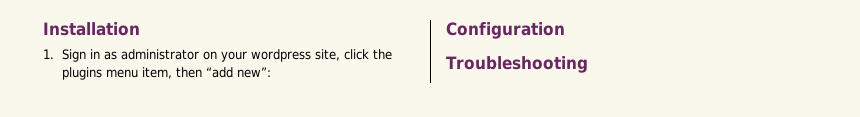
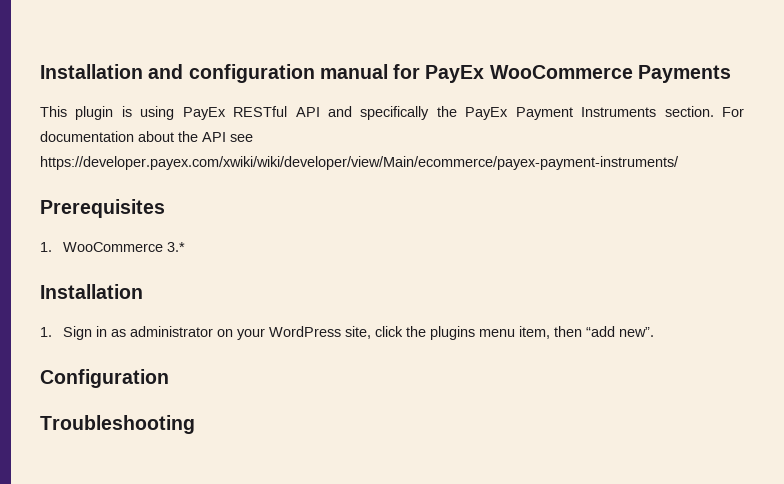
+ Installation and configuration manual for PayEx WooCommerce Payments
+ This plugin is using PayEx RESTful API and specifically the PayEx Payment Instruments section. For documentation about the API see https://developer.payex.com/xwiki/wiki/developer/view/Main/ecommerce/payex-payment-instruments/
+ Prerequisites
+ 1. WooCommerce 3.*
- 1. Sign in as administrator on your wordpress site, click the plugins menu item, then “add new”:
+ 1. Sign in as administrator on your WordPress site, click the plugins menu item, then “add new”.

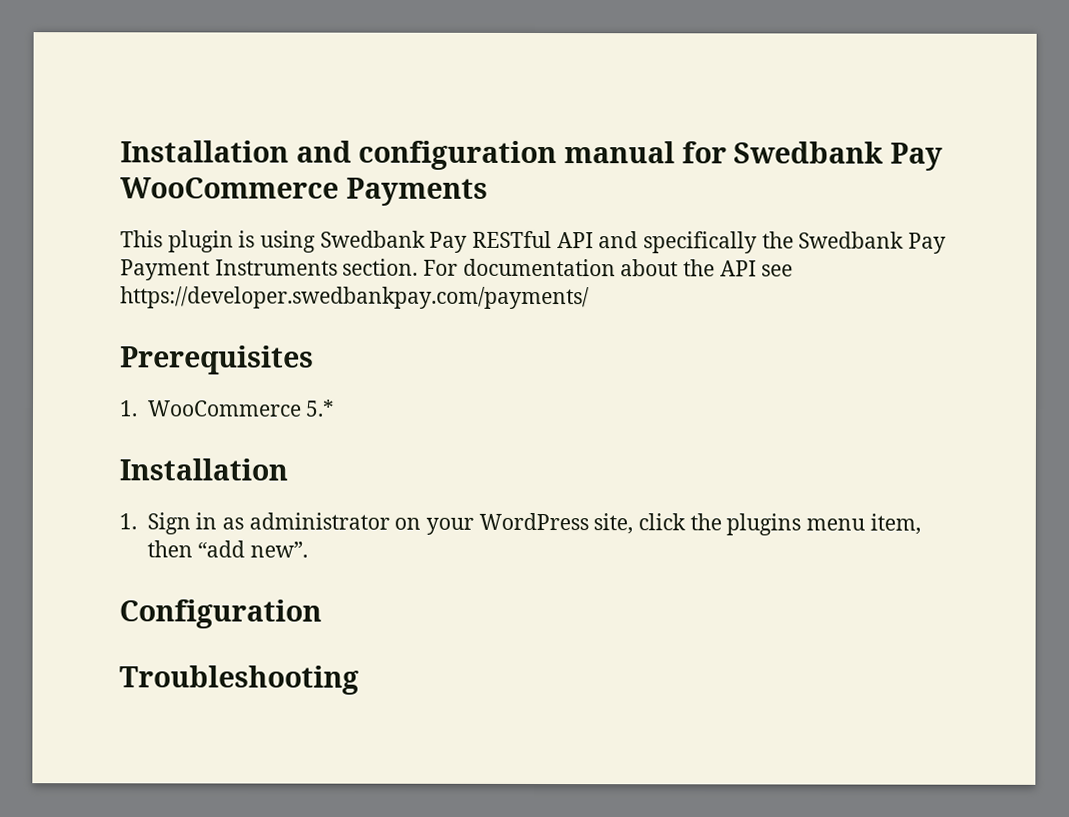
- Installation and configuration manual for PayEx WooCommerce Payments
+ Installation and configuration manual for Swedbank Pay WooCommerce Payments
- This plugin is using PayEx RESTful API and specifically the PayEx Payment Instruments section.
+ This plugin is using Swedbank Pay RESTful API and specifically the Swedbank Pay Payment Instruments section.
- For documentation about the API see https://developer.payex.com/xwiki/wiki/developer/view/Main/ecommerce/payex-payment-instruments/
+ For documentation about the API see https://developer.swedbankpay.com/payments/
- 1. WooCommerce 3.*
+ 1. WooCommerce 5.*

